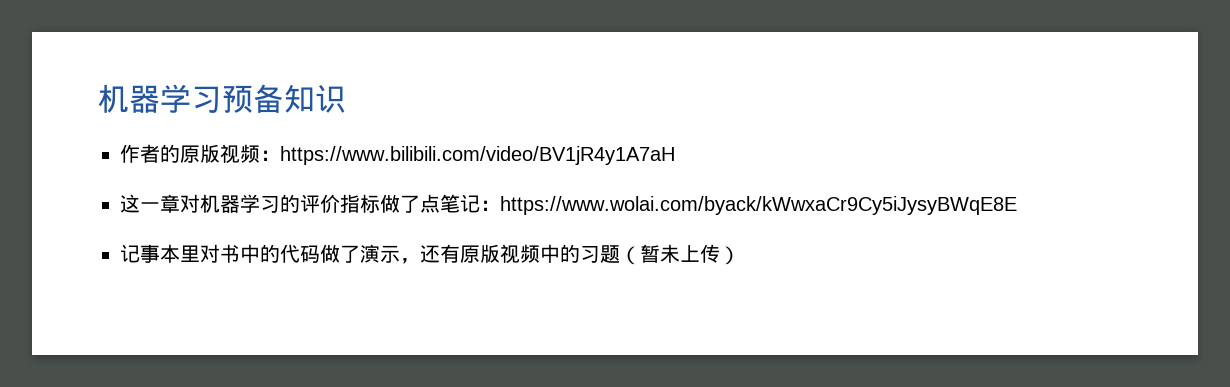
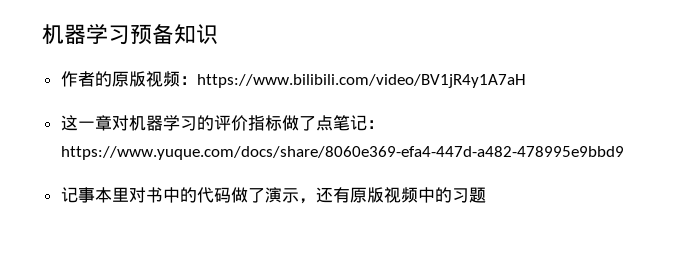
- 这一章对机器学习的评价指标做了点笔记：https://www.wolai.com/byack/kWwxaCr9Cy5iJysyBWqE8E
+ 这一章对机器学习的评价指标做了点笔记：https://www.yuque.com/docs/share/8060e369-efa4-447d-a482-478995e9bbd9
- 记事本里对书中的代码做了演示，还有原版视频中的习题（暂未上传）
+ 记事本里对书中的代码做了演示，还有原版视频中的习题

